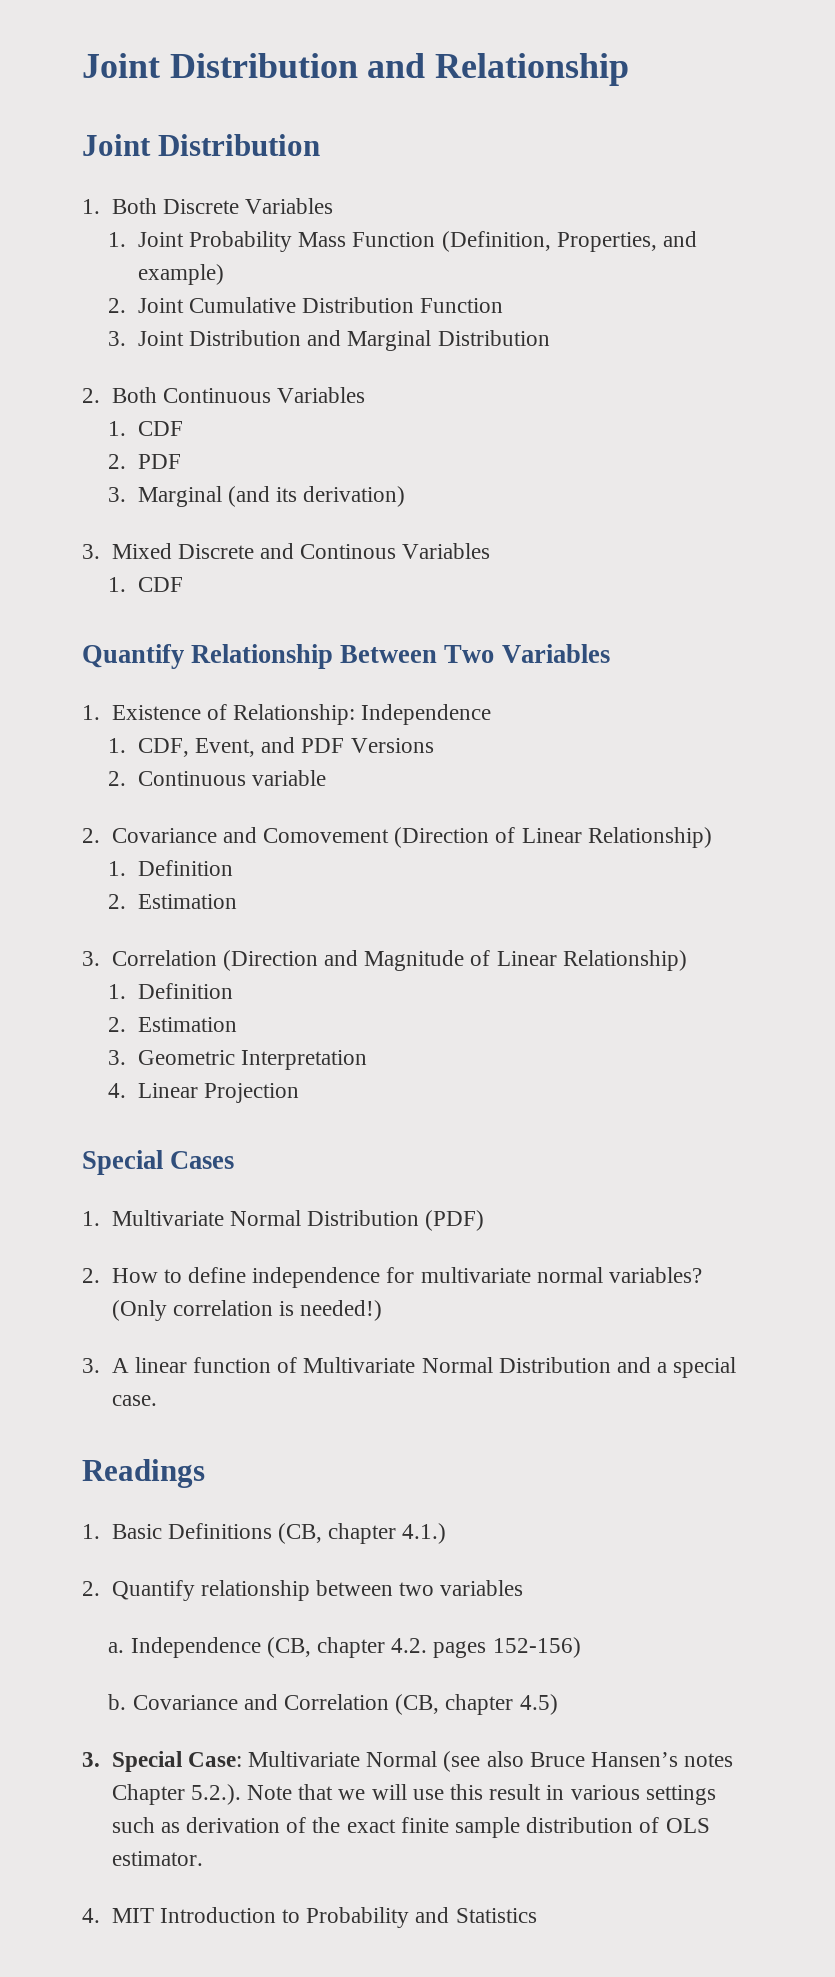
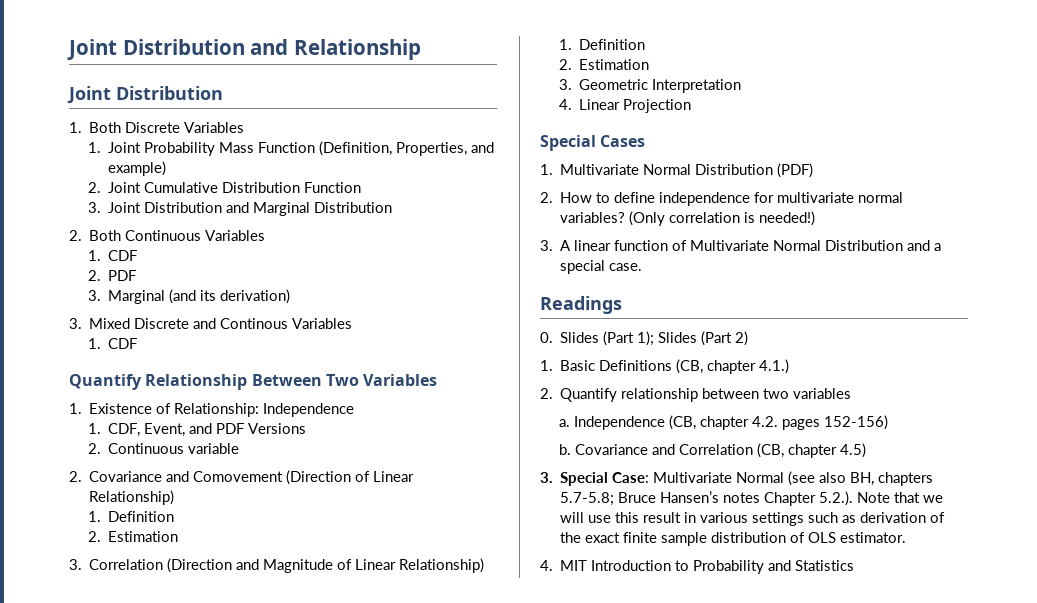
+ 0. Slides (Part 1); Slides (Part 2)
- 3. Special Case: Multivariate Normal (see also Bruce Hansen’s notes Chapter 5.2.). Note that we will use this result in various settings such as derivation of the exact finite sample distribution of OLS estimator.
+ 3. Special Case: Multivariate Normal (see also BH, chapters 5.7-5.8; Bruce Hansen’s notes Chapter 5.2.). Note that we will use this result in various settings such as derivation of the exact finite sample distribution of OLS estimator.

